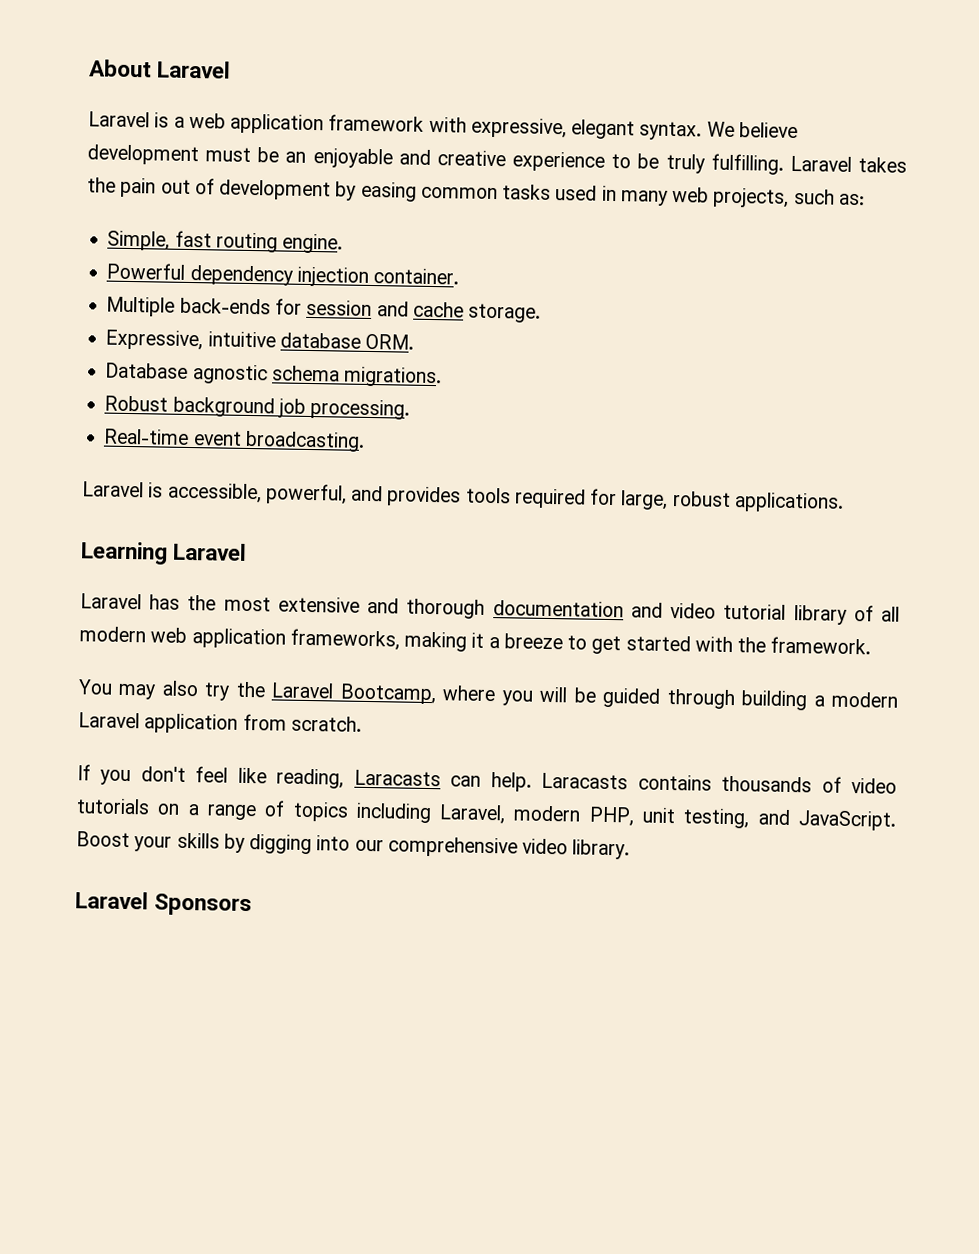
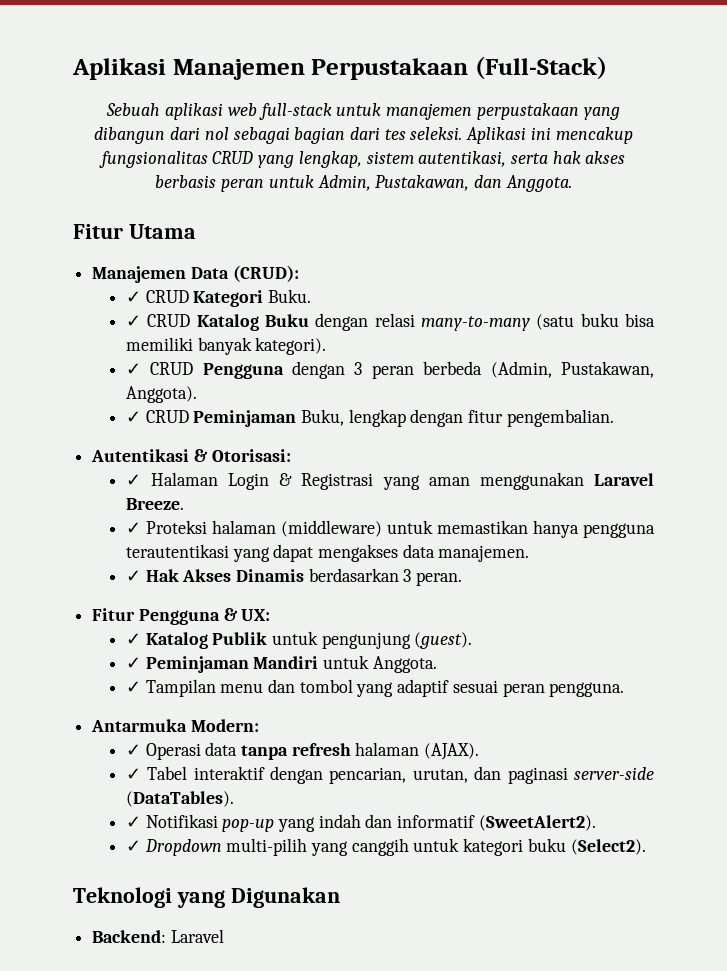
- About Laravel
- Laravel is a web application framework with expressive, elegant syntax. We believe development must be an enjoyable and creative experience to be truly fulfilling. Laravel takes the pain out of development by easing common tasks used in many web projects, such as:
- Simple, fast routing engine.
- Powerful dependency injection container.
- Multiple back-ends for session and cache storage.
- Expressive, intuitive database ORM.
- Database agnostic schema migrations.
- Robust background job processing.
- Real-time event broadcasting.
- Laravel is accessible, powerful, and provides tools required for large, robust applications.
- Learning Laravel
- Laravel has the most extensive and thorough documentation and video tutorial library of all modern web application frameworks, making it a breeze to get started with the framework.
- You may also try the Laravel Bootcamp, where you will be guided through building a modern Laravel application from scratch.
- If you don't feel like reading, Laracasts can help. Laracasts contains thousands of video tutorials on a range of topics including Laravel, modern PHP, unit testing, and JavaScript. Boost your skills by digging into our comprehensive video library.
- Laravel Sponsors
+ Aplikasi Manajemen Perpustakaan (Full-Stack)
+ Sebuah aplikasi web full-stack untuk manajemen perpustakaan yang dibangun dari nol sebagai bagian dari tes seleksi. Aplikasi ini mencakup fungsionalitas CRUD yang lengkap, sistem autentikasi, serta hak akses berbasis peran untuk Admin, Pustakawan, dan Anggota.
+ Fitur Utama
+ Manajemen Data (CRUD):
+ ✓ CRUD Kategori Buku.
+ ✓ CRUD Katalog Buku dengan relasi many-to-many (satu buku bisa memiliki banyak kategori).
+ ✓ CRUD Pengguna dengan 3 peran berbeda (Admin, Pustakawan, Anggota).
+ ✓ CRUD Peminjaman Buku, lengkap dengan fitur pengembalian.
+ Autentikasi & Otorisasi:
+ ✓ Halaman Login & Registrasi yang aman menggunakan Laravel Breeze.
+ ✓ Proteksi halaman (middleware) untuk memastikan hanya pengguna terautentikasi yang dapat mengakses data manajemen.
+ ✓ Hak Akses Dinamis berdasarkan 3 peran.
+ Fitur Pengguna & UX:
+ ✓ Katalog Publik untuk pengunjung (guest).
+ ✓ Peminjaman Mandiri untuk Anggota.
+ ✓ Tampilan menu dan tombol yang adaptif sesuai peran pengguna.
+ Antarmuka Modern:
+ ✓ Operasi data tanpa refresh halaman (AJAX).
+ ✓ Tabel interaktif dengan pencarian, urutan, dan paginasi server-side (DataTables).
+ ✓ Notifikasi pop-up yang indah dan informatif (SweetAlert2).
+ ✓ Dropdown multi-pilih yang canggih untuk kategori buku (Select2).
+ Teknologi yang Digunakan
+ Backend: Laravel

